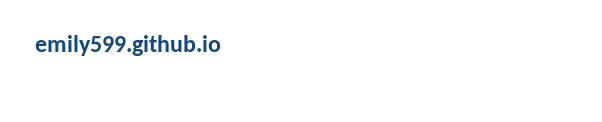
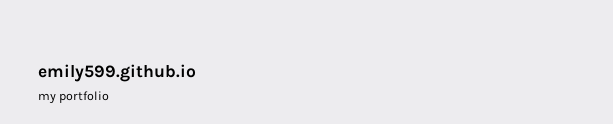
+ my portfolio

